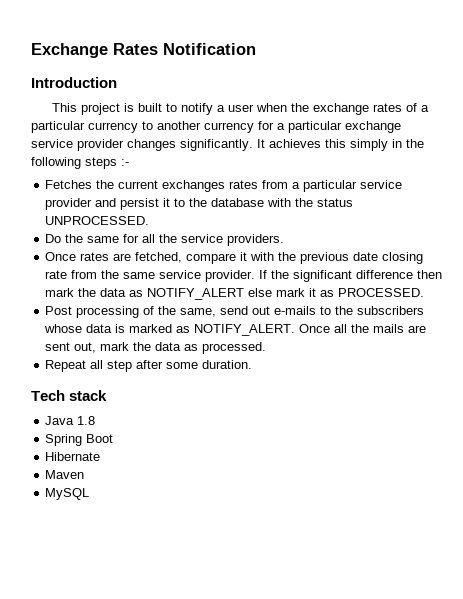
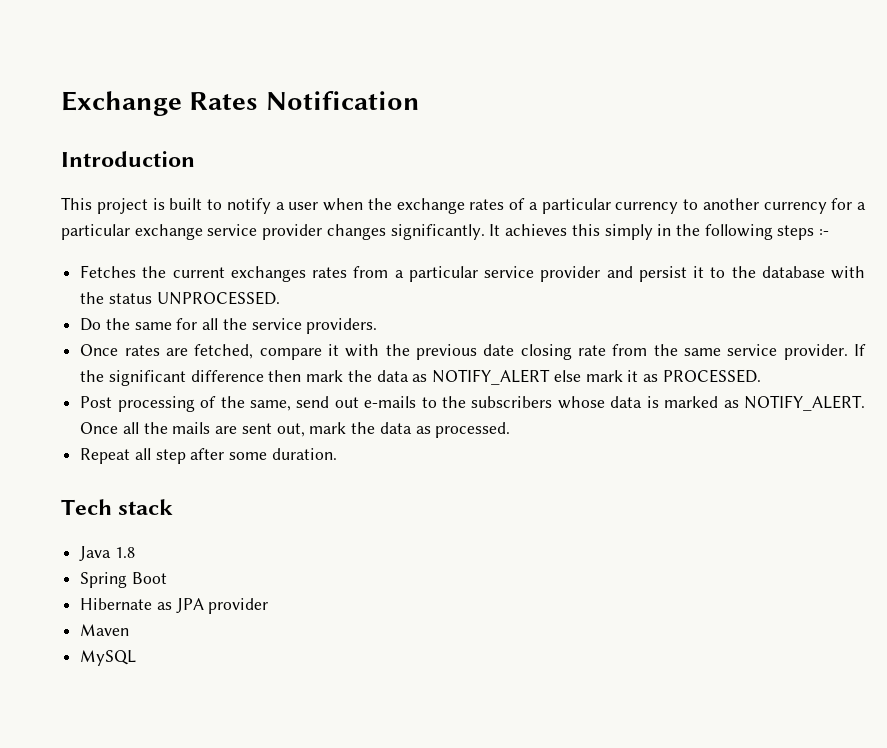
- Hibernate
+ Hibernate as JPA provider

